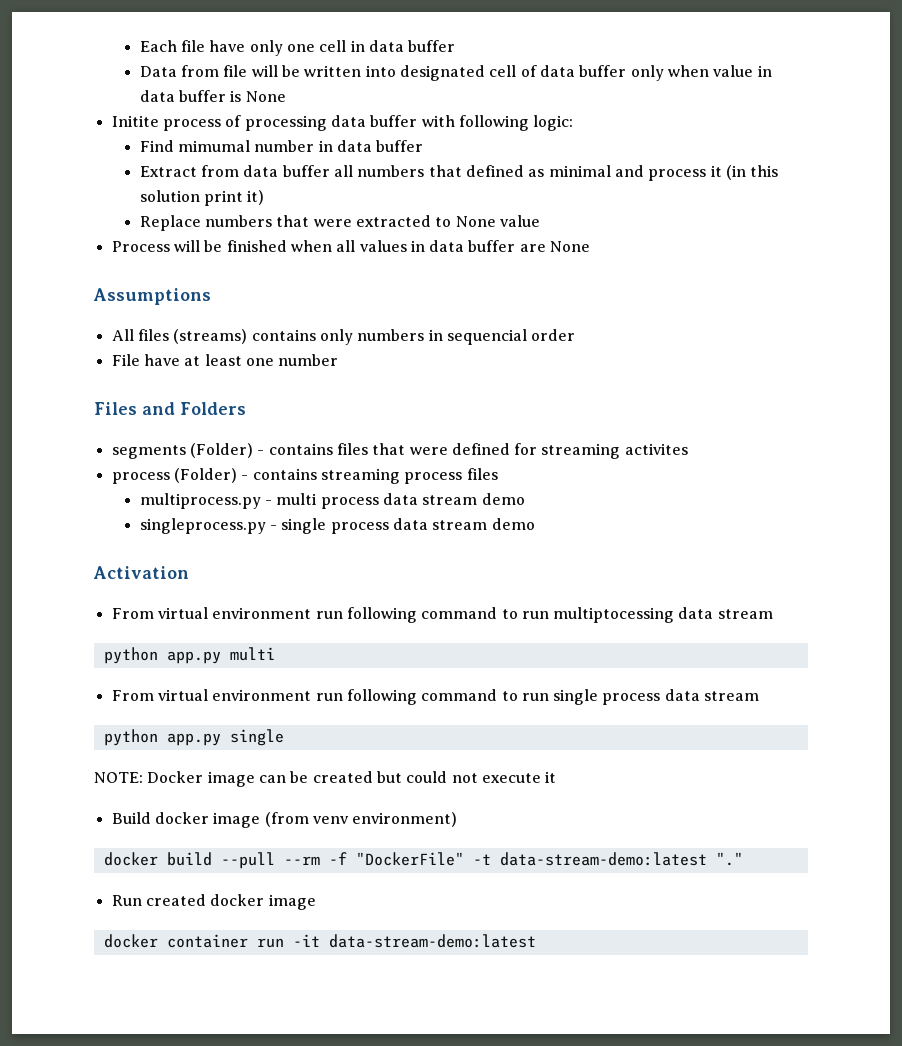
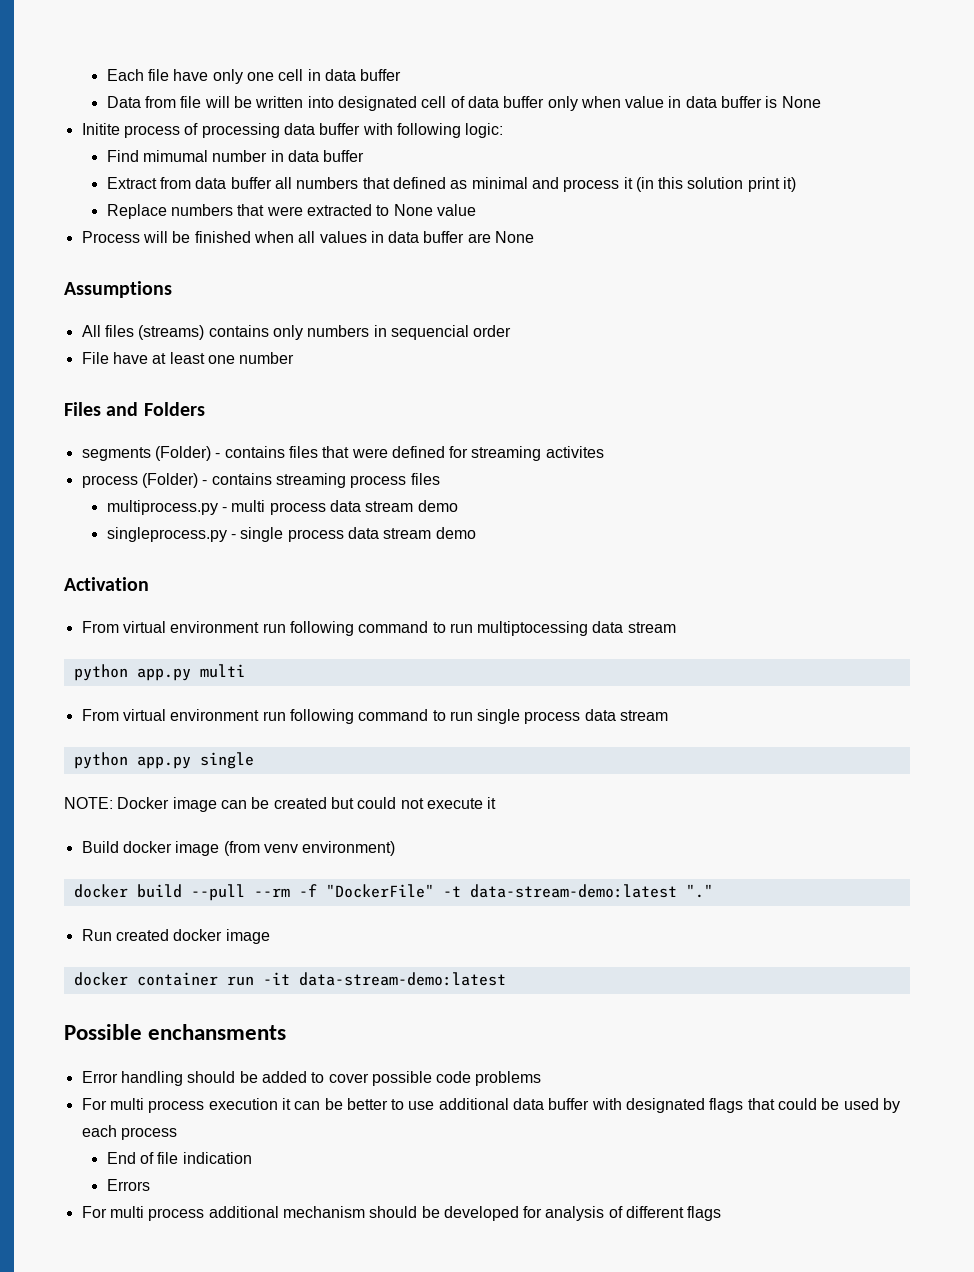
+ Possible enchansments
+ Error handling should be added to cover possible code problems
+ For multi process execution it can be better to use additional data buffer with designated flags that could be used by each process
+ End of file indication
+ Errors
+ For multi process additional mechanism should be developed for analysis of different flags

